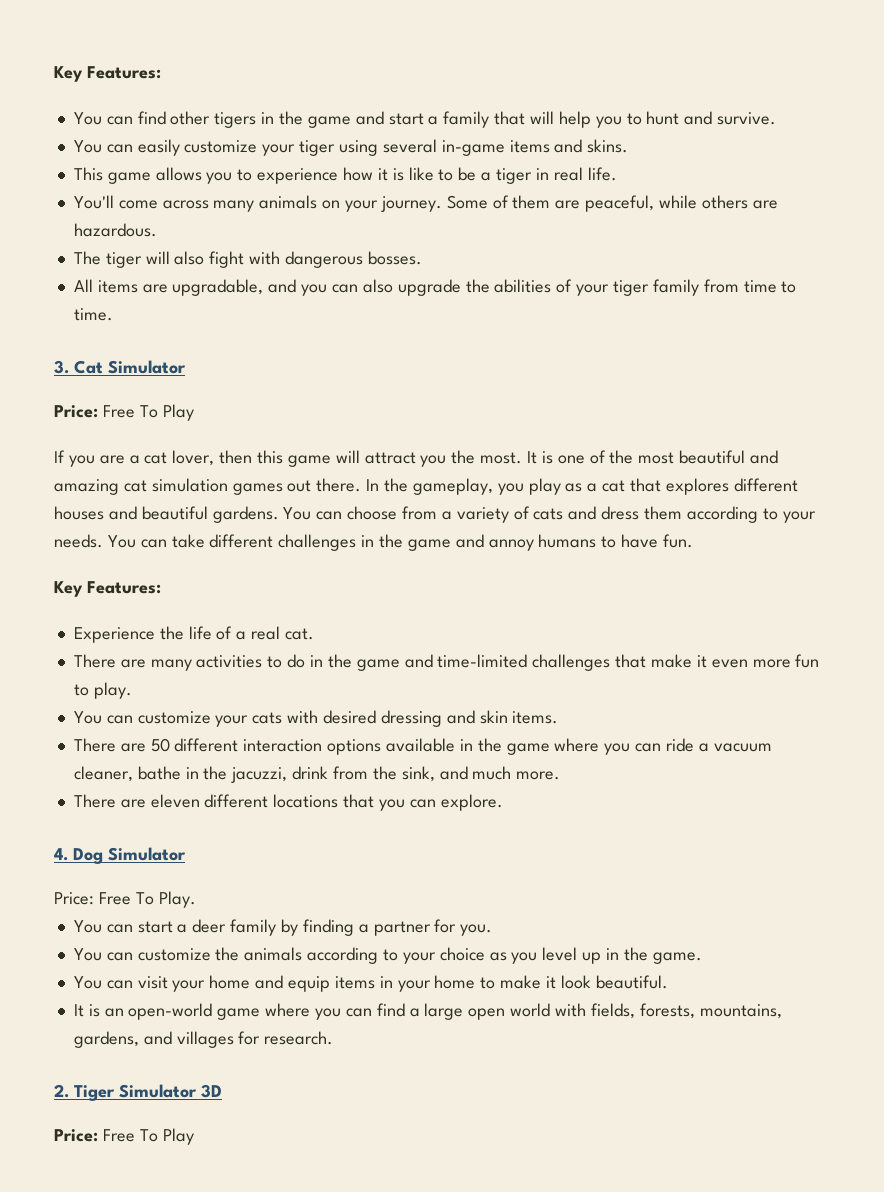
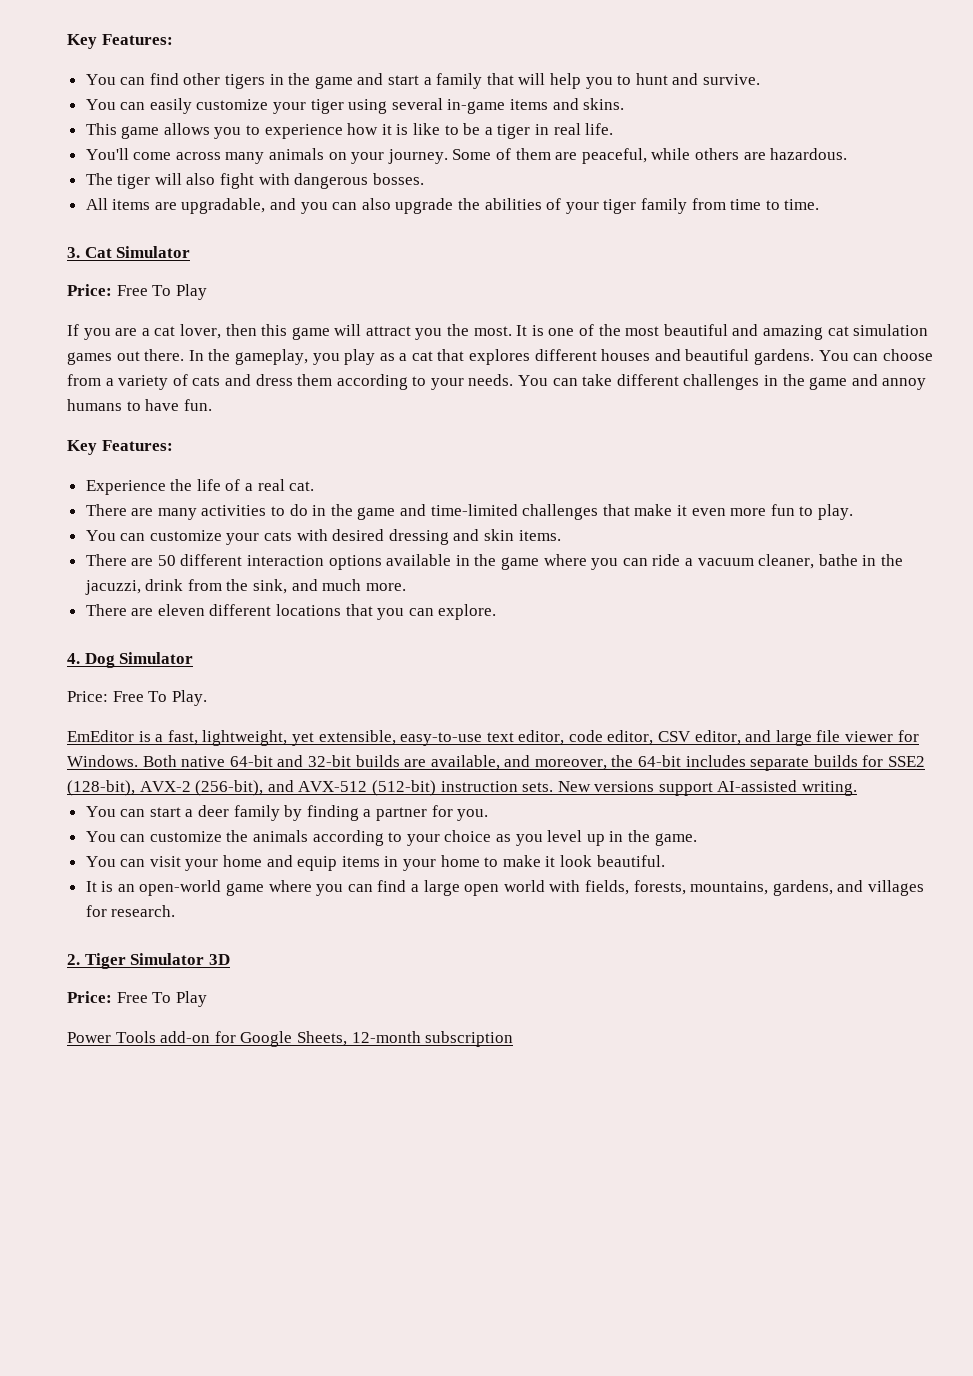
+ EmEditor is a fast, lightweight, yet extensible, easy-to-use text editor, code editor, CSV editor, and large file viewer for Windows. Both native 64-bit and 32-bit builds are available, and moreover, the 64-bit includes separate builds for SSE2 (128-bit), AVX-2 (256-bit), and AVX-512 (512-bit) instruction sets. New versions support AI-assisted writing.
+ Power Tools add-on for Google Sheets, 12-month subscription

